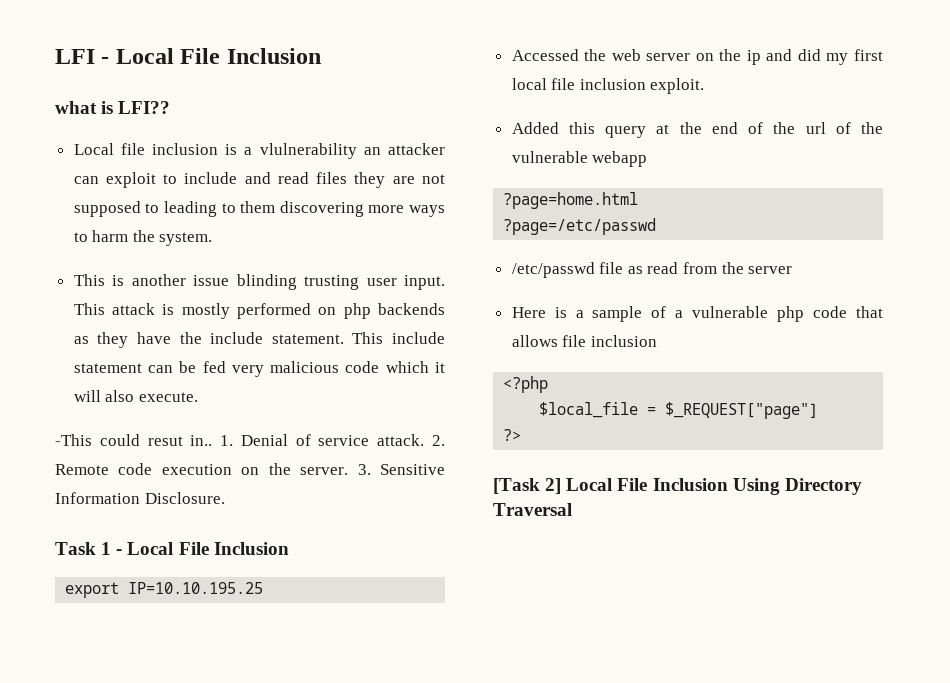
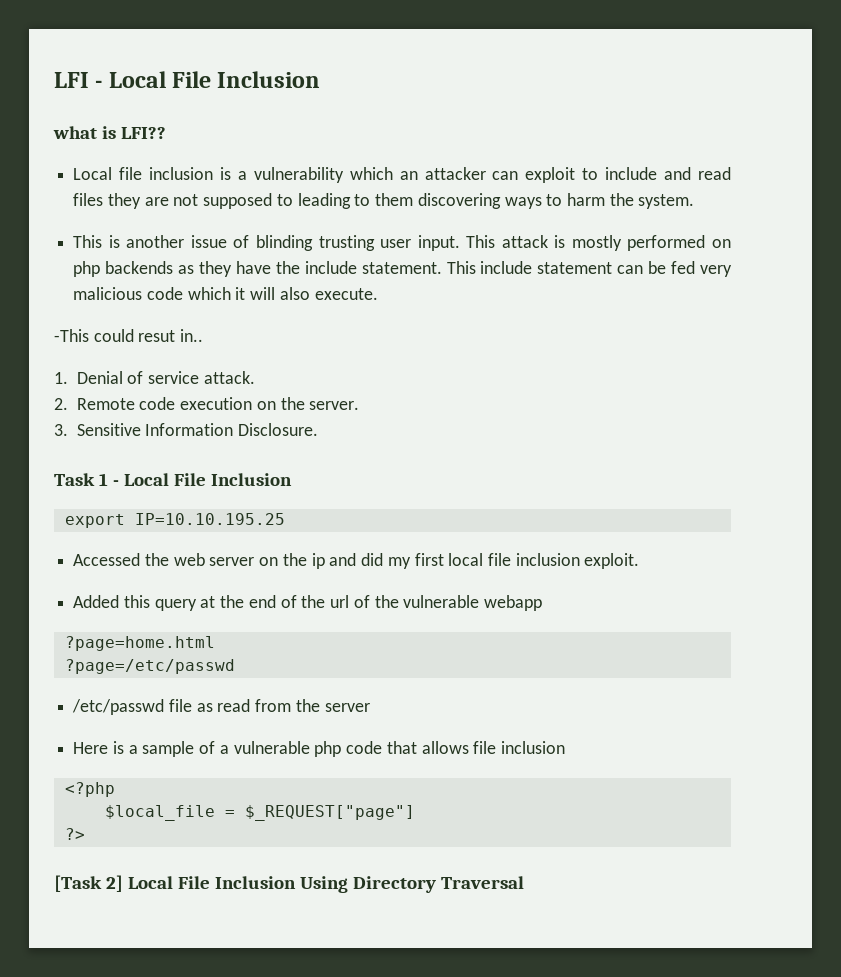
- Local file inclusion is a vlulnerability an attacker can exploit to include and read files they are not supposed to leading to them discovering more ways to harm the system.
+ Local file inclusion is a vulnerability which an attacker can exploit to include and read files they are not supposed to leading to them discovering ways to harm the system.
- This is another issue blinding trusting user input.
+ This is another issue of blinding trusting user input.
- -This could resut in.. 1. Denial of service attack. 2. Remote code execution on the server. 3. Sensitive Information Disclosure.
+ -This could resut in..
+ 1. Denial of service attack.
+ 2. Remote code execution on the server.
+ 3. Sensitive Information Disclosure.

